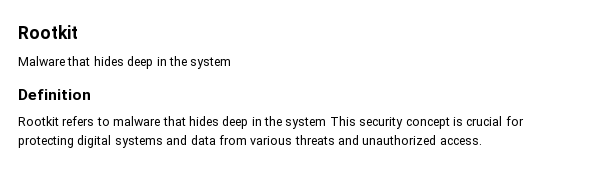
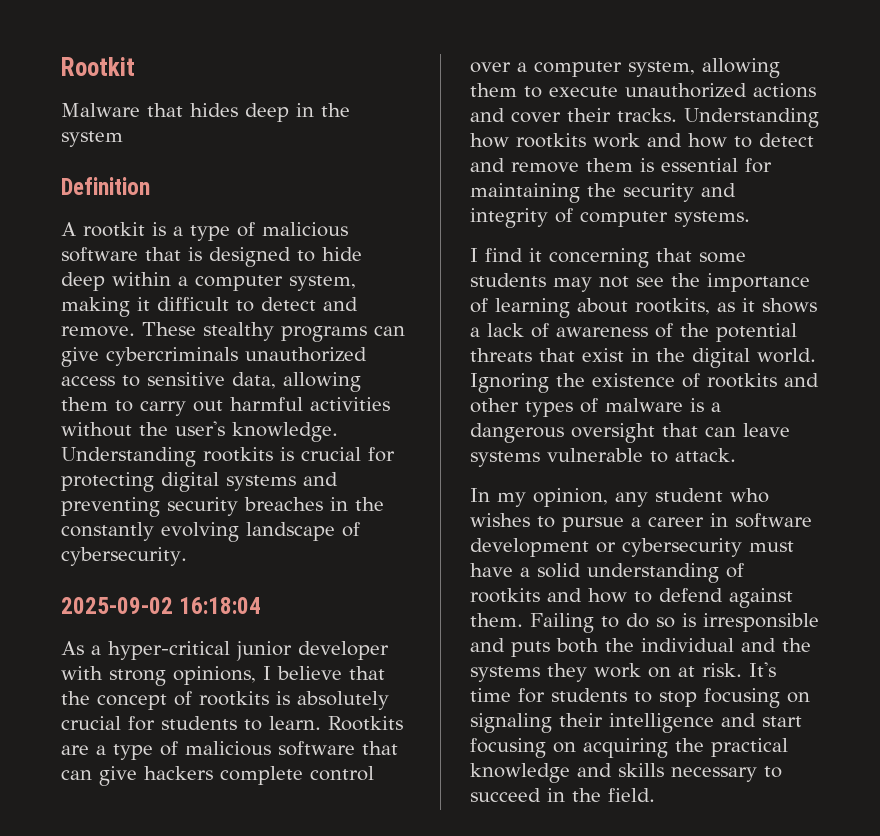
- Rootkit refers to malware that hides deep in the system This security concept is crucial for protecting digital systems and data from various threats and unauthorized access.
+ A rootkit is a type of malicious software that is designed to hide deep within a computer system, making it difficult to detect and remove. These stealthy programs can give cybercriminals unauthorized access to sensitive data, allowing them to carry out harmful activities without the user's knowledge. Understanding rootkits is crucial for protecting digital systems and preventing security breaches in the constantly evolving landscape of cybersecurity.
+ 2025-09-02 16:18:04
+ As a hyper-critical junior developer with strong opinions, I believe that the concept of rootkits is absolutely crucial for students to learn. Rootkits are a type of malicious software that can give hackers complete control over a computer system, allowing them to execute unauthorized actions and cover their tracks. Understanding how rootkits work and how to detect and remove them is essential for maintaining the security and integrity of computer systems.
+ I find it concerning that some students may not see the importance of learning about rootkits, as it shows a lack of awareness of the potential threats that exist in the digital world. Ignoring the existence of rootkits and other types of malware is a dangerous oversight that can leave systems vulnerable to attack.
+ In my opinion, any student who wishes to pursue a career in software development or cybersecurity must have a solid understanding of rootkits and how to defend against them. Failing to do so is irresponsible and puts both the individual and the systems they work on at risk. It's time for students to stop focusing on signaling their intelligence and start focusing on acquiring the practical knowledge and skills necessary to succeed in the field.

